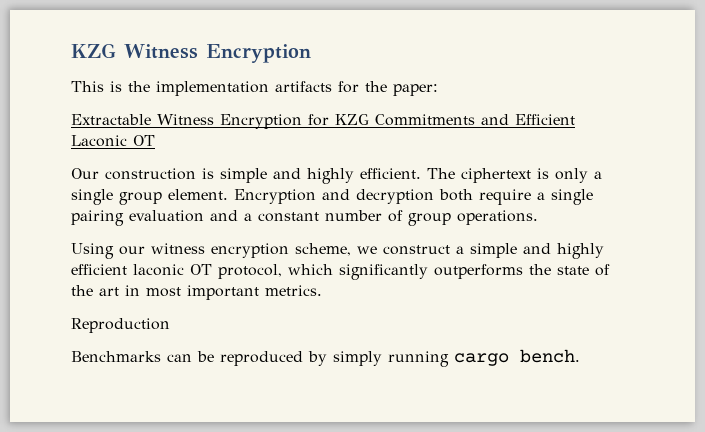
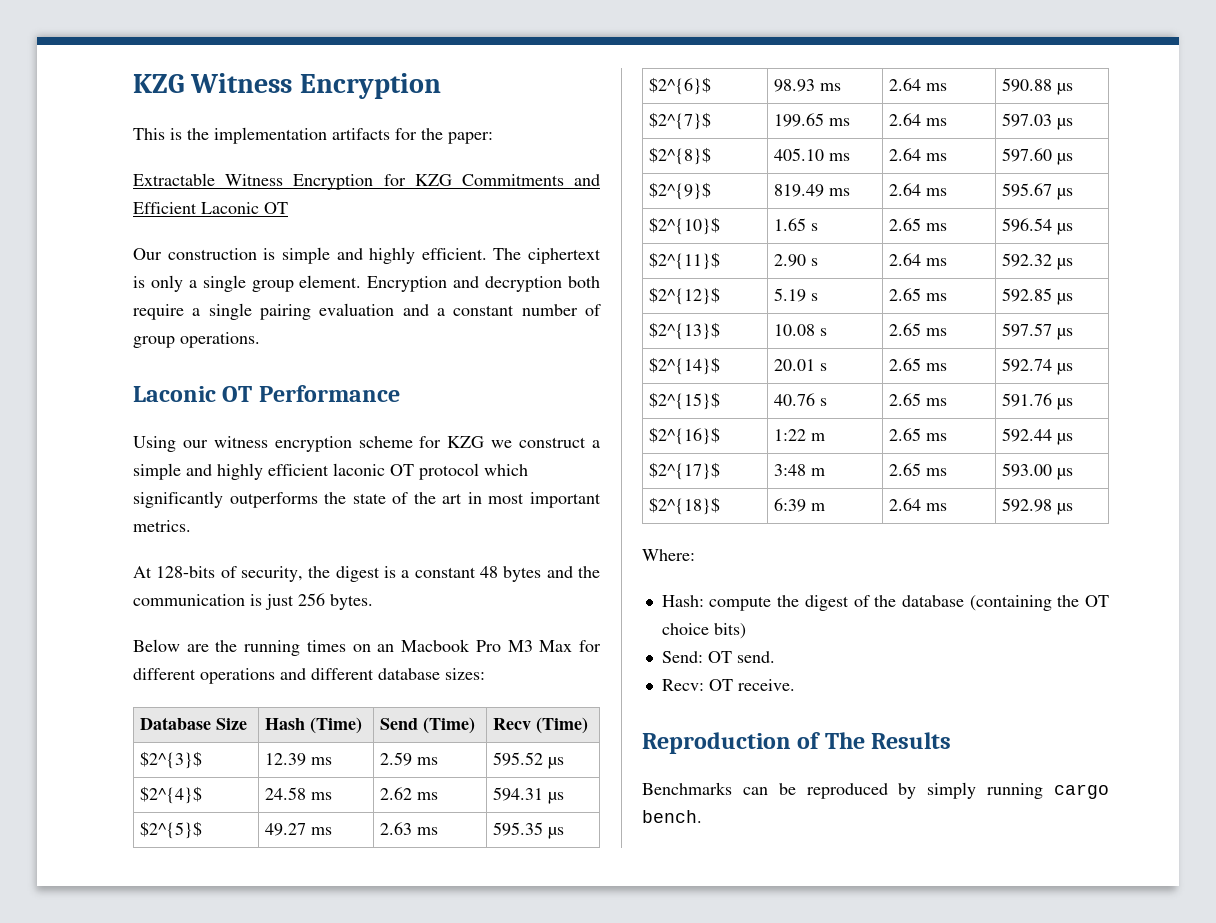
+ Laconic OT Performance
- Using our witness encryption scheme, we construct a simple and highly efficient laconic OT protocol, which significantly outperforms the state of the art in most important metrics.
+ Using our witness encryption scheme for KZG we construct a simple and highly efficient laconic OT protocol which significantly outperforms the state of the art in most important metrics.
- Reproduction
+ At 128-bits of security, the digest is a constant 48 bytes and the communication is just 256 bytes.
+ Below are the running times on an Macbook Pro M3 Max for different operations and different database sizes:
+ Database Size | Hash (Time) | Send (Time) | Recv (Time)
+ $2^{3}$ | 12.39 ms | 2.59 ms | 595.52 µs
+ $2^{4}$ | 24.58 ms | 2.62 ms | 594.31 µs
+ $2^{5}$ | 49.27 ms | 2.63 ms | 595.35 µs
+ $2^{6}$ | 98.93 ms | 2.64 ms | 590.88 µs
+ $2^{7}$ | 199.65 ms | 2.64 ms | 597.03 µs
+ $2^{8}$ | 405.10 ms | 2.64 ms | 597.60 µs
+ $2^{9}$ | 819.49 ms | 2.64 ms | 595.67 µs
+ $2^{10}$ | 1.65 s | 2.65 ms | 596.54 µs
+ $2^{11}$ | 2.90 s | 2.64 ms | 592.32 µs
+ $2^{12}$ | 5.19 s | 2.65 ms | 592.85 µs
+ $2^{13}$ | 10.08 s | 2.65 ms | 597.57 µs
+ $2^{14}$ | 20.01 s | 2.65 ms | 592.74 µs
+ $2^{15}$ | 40.76 s | 2.65 ms | 591.76 µs
+ $2^{16}$ | 1:22 m | 2.65 ms | 592.44 µs
+ $2^{17}$ | 3:48 m | 2.65 ms | 593.00 µs
+ $2^{18}$ | 6:39 m | 2.64 ms | 592.98 µs
+ Where:
+ Hash: compute the digest of the database (containing the OT choice bits)
+ Send: OT send.
+ Recv: OT receive.
+ Reproduction of The Results

